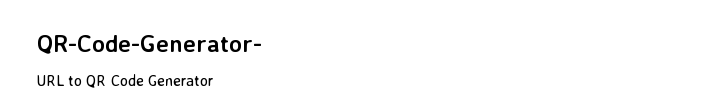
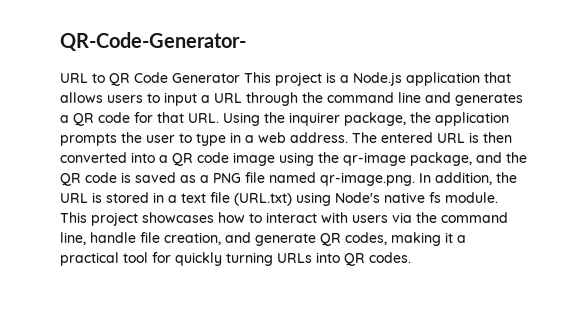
- URL to QR Code Generator
+ URL to QR Code Generator This project is a Node.js application that allows users to input a URL through the command line and generates a QR code for that URL. Using the inquirer package, the application prompts the user to type in a web address. The entered URL is then converted into a QR code image using the qr-image package, and the QR code is saved as a PNG file named qr-image.png. In addition, the URL is stored in a text file (URL.txt) using Node's native fs module. This project showcases how to interact with users via the command line, handle file creation, and generate QR codes, making it a practical tool for quickly turning URLs into QR codes.

